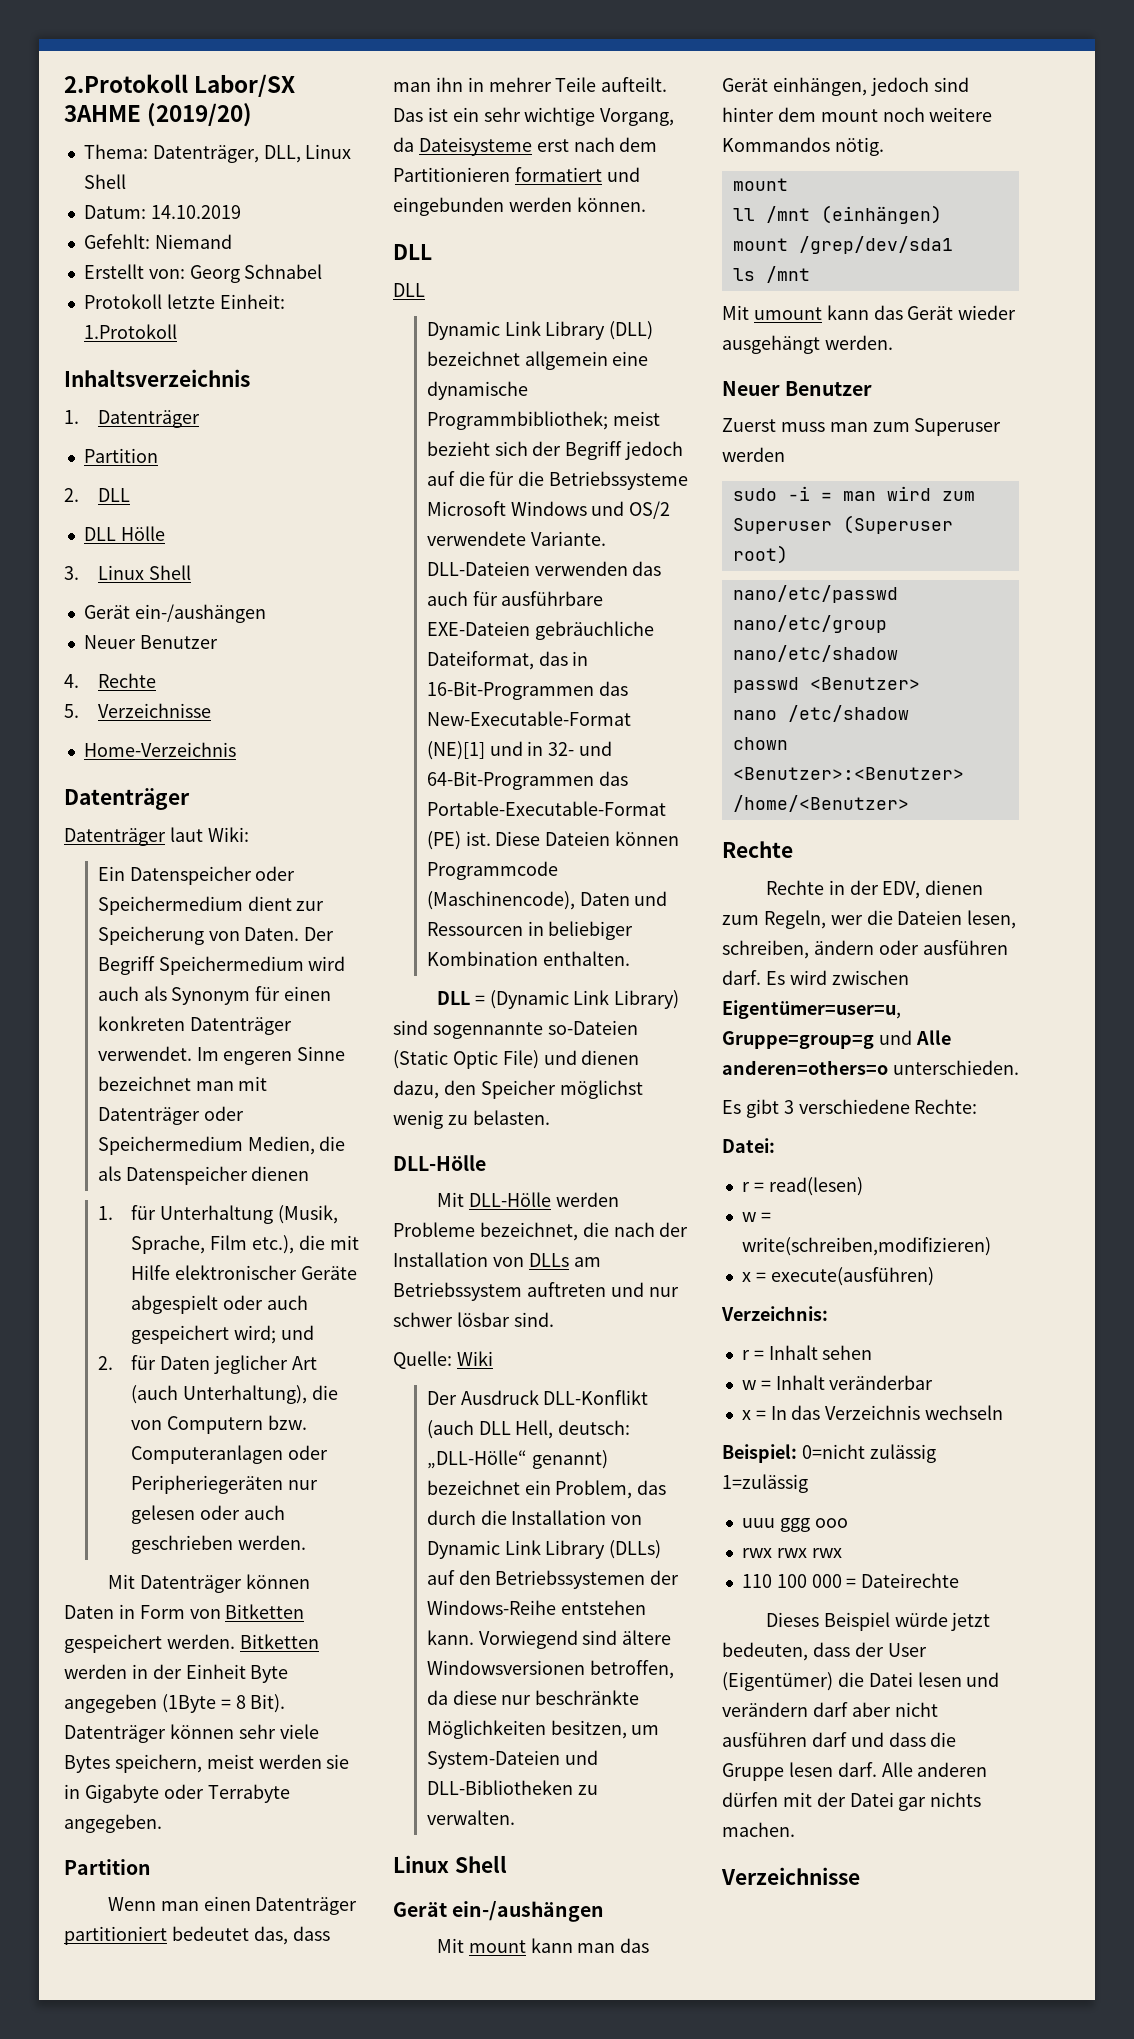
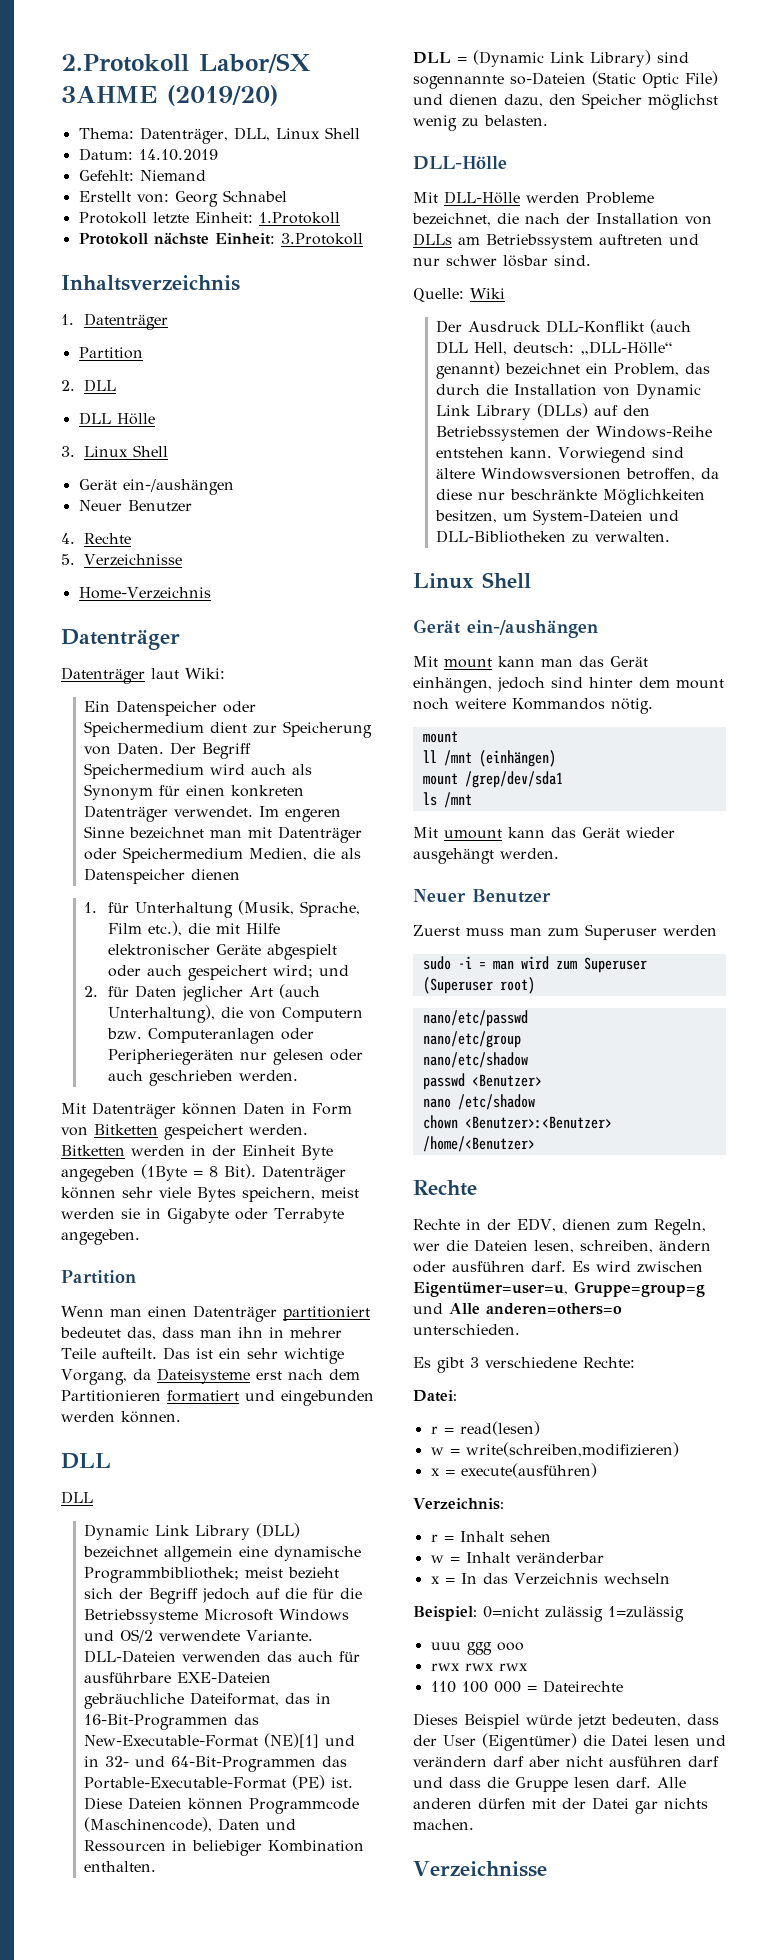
+ Protokoll nächste Einheit: 3.Protokoll

